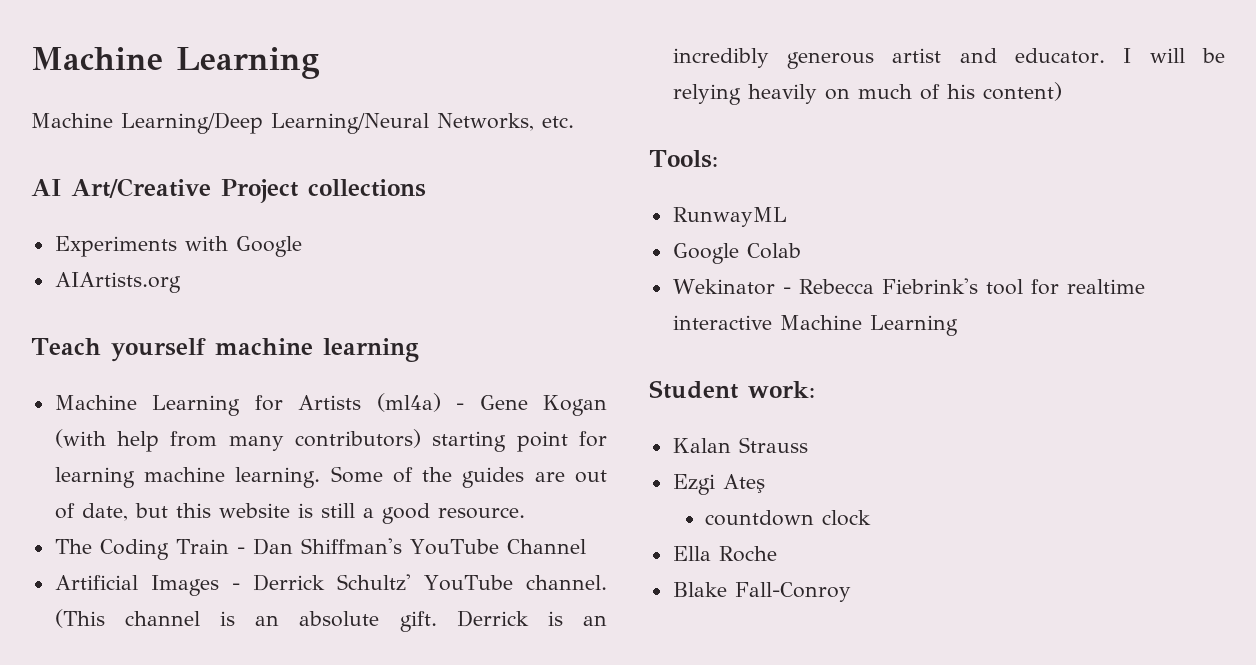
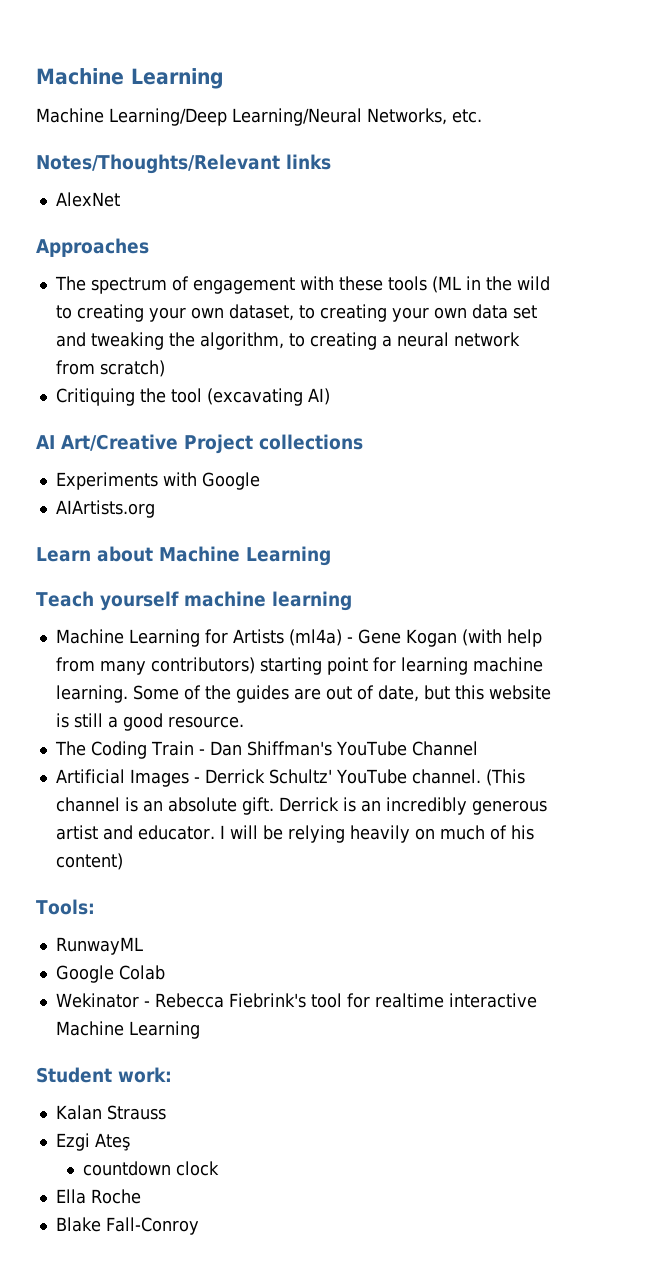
+ Notes/Thoughts/Relevant links
+ AlexNet
+ Approaches
+ The spectrum of engagement with these tools (ML in the wild to creating your own dataset, to creating your own data set and tweaking the algorithm, to creating a neural network from scratch)
+ Critiquing the tool (excavating AI)
+ Learn about Machine Learning

